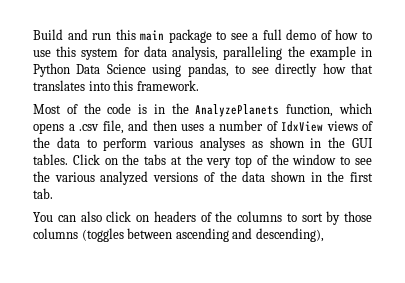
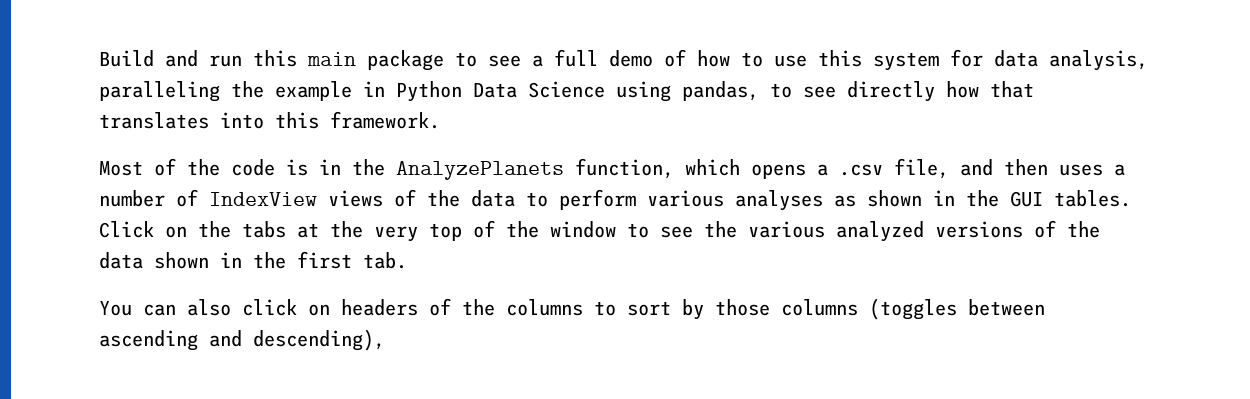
- Most of the code is in the AnalyzePlanets function, which opens a .csv file, and then uses a number of IdxView views of the data to perform various analyses as shown in the GUI tables.
+ Most of the code is in the AnalyzePlanets function, which opens a .csv file, and then uses a number of IndexView views of the data to perform various analyses as shown in the GUI tables.

